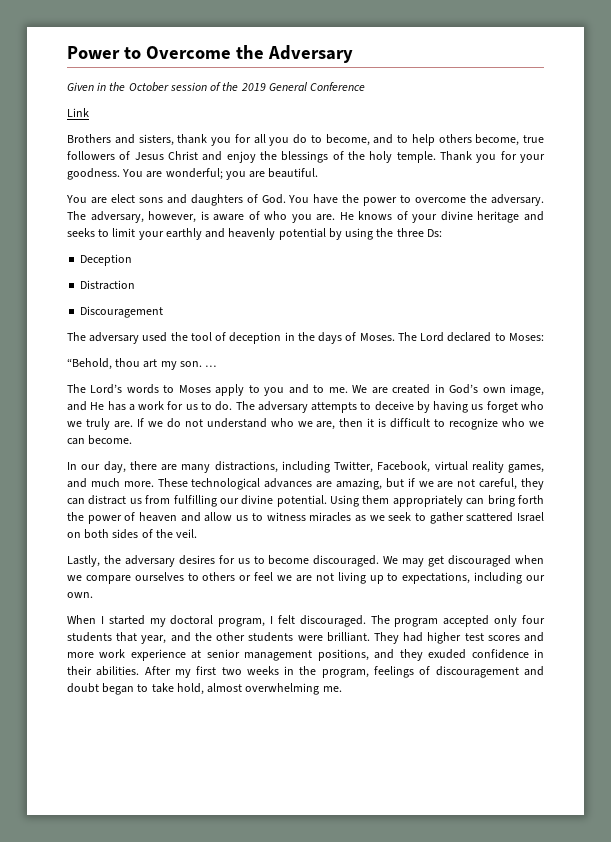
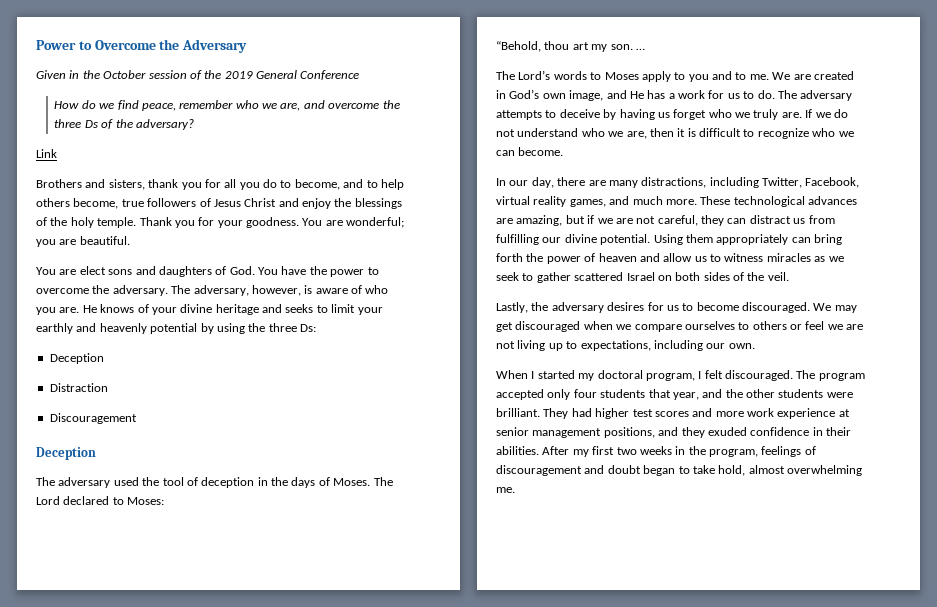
+ How do we find peace, remember who we are, and overcome the three Ds of the adversary?
  Discouragement
+ Deception

